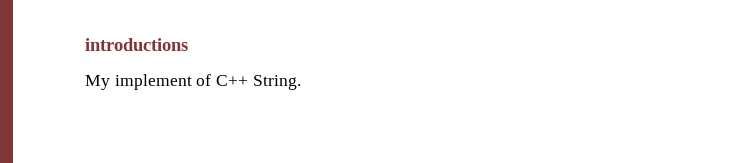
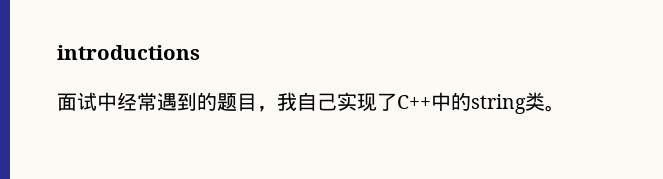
- My implement of C++ String.
+ 面试中经常遇到的题目，我自己实现了C++中的string类。

